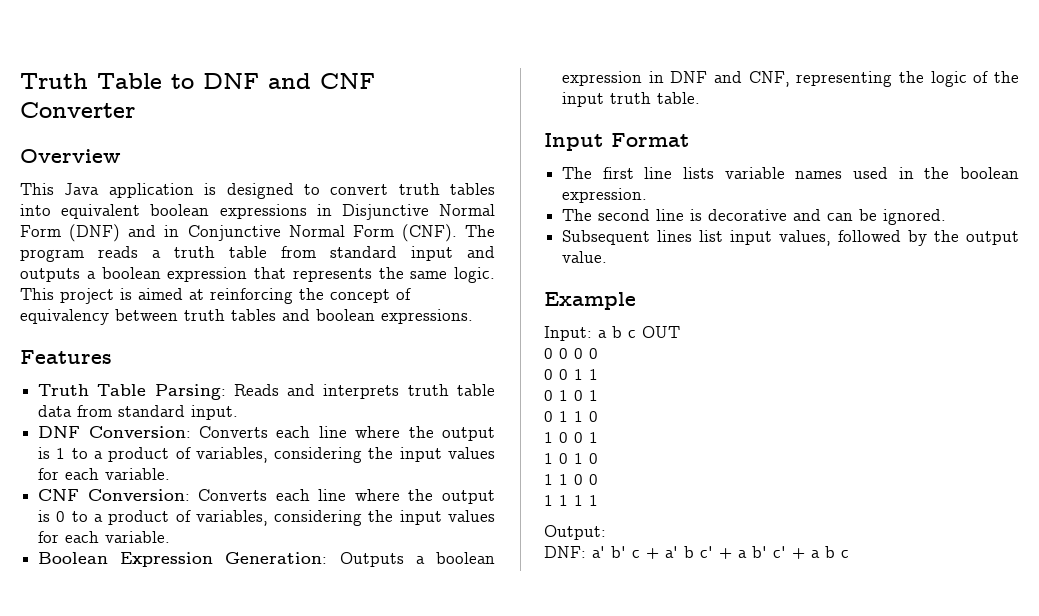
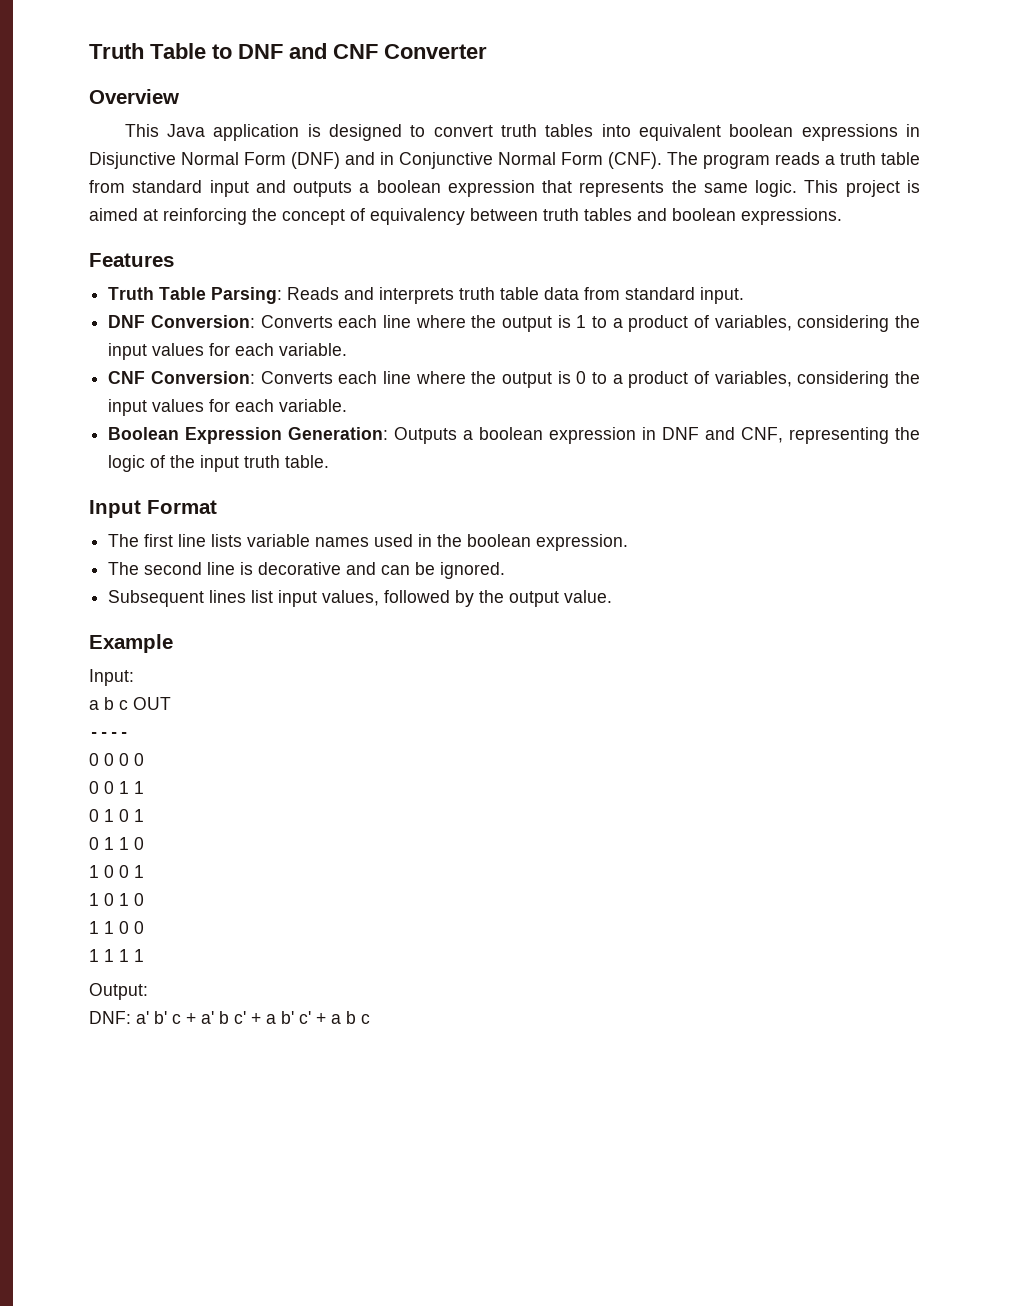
- Input: a b c OUT
+ Input:
+ a b c OUT
+ ----

